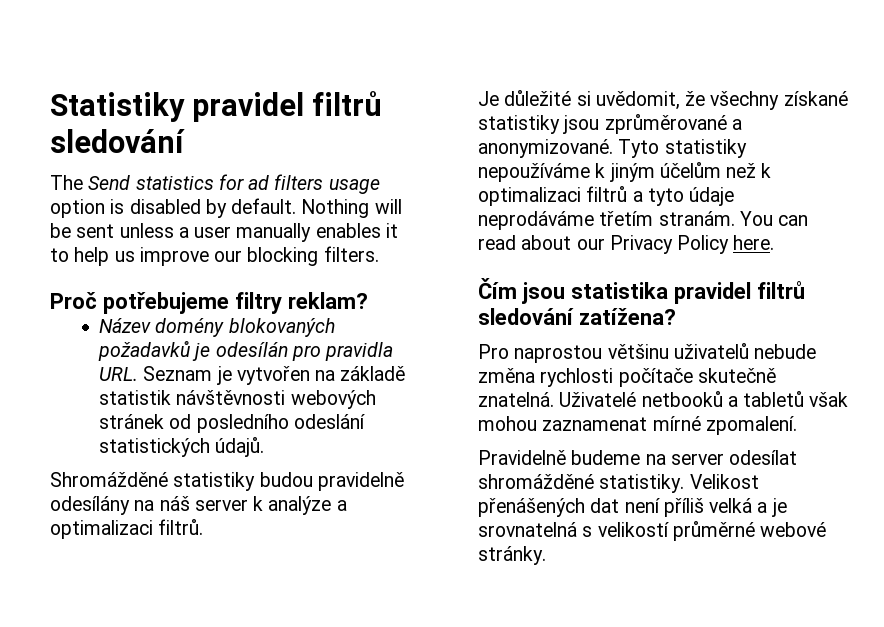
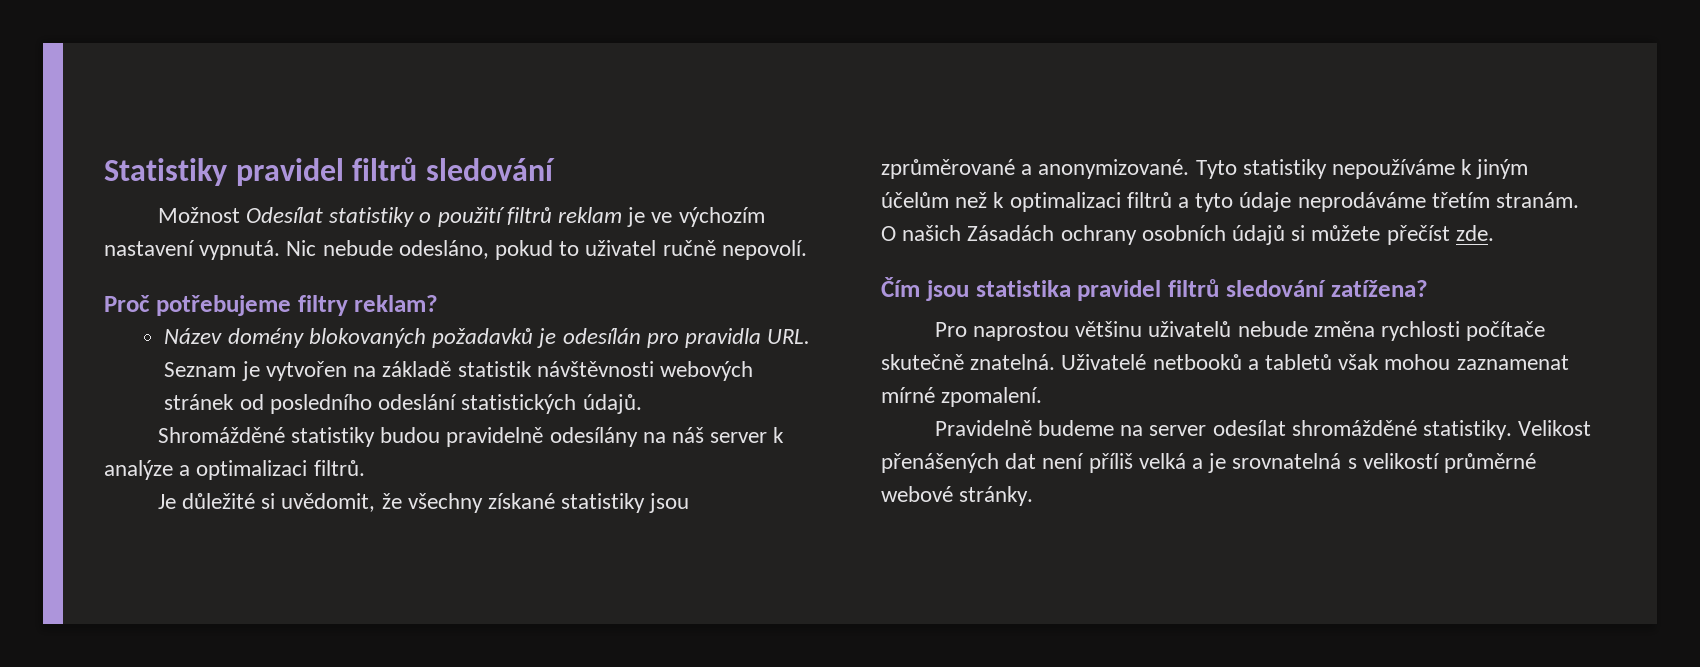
- The Send statistics for ad filters usage option is disabled by default. Nothing will be sent unless a user manually enables it to help us improve our blocking filters.
+ Možnost Odesílat statistiky o použití filtrů reklam je ve výchozím nastavení vypnutá. Nic nebude odesláno, pokud to uživatel ručně nepovolí.
- You can read about our Privacy Policy here.
+ O našich Zásadách ochrany osobních údajů si můžete přečíst zde.

